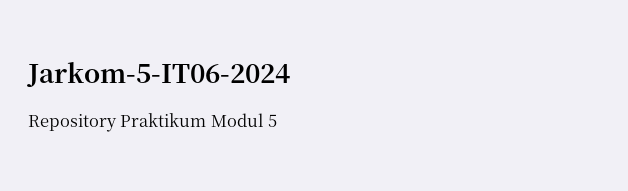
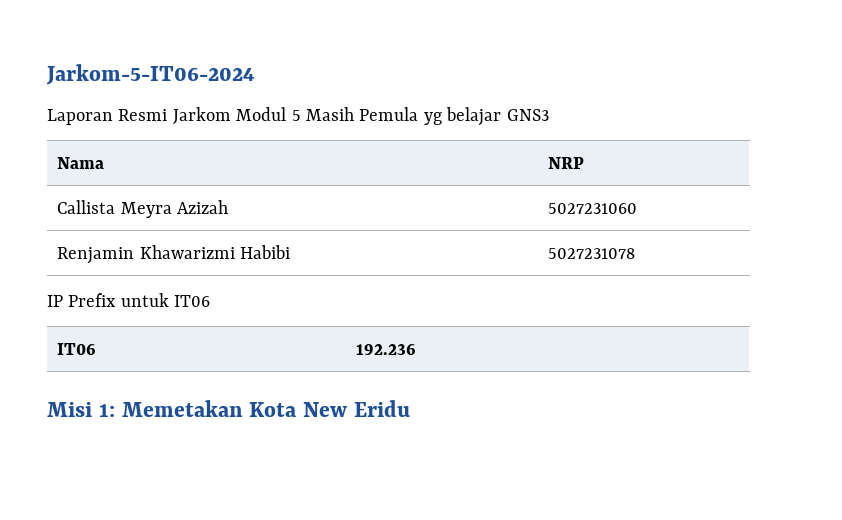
- Repository Praktikum Modul 5
+ Laporan Resmi Jarkom Modul 5 Masih Pemula yg belajar GNS3
+ Nama | NRP
+ Callista Meyra Azizah | 5027231060
+ Renjamin Khawarizmi Habibi | 5027231078
+ IP Prefix untuk IT06
+ IT06 | 192.236
+ Misi 1: Memetakan Kota New Eridu

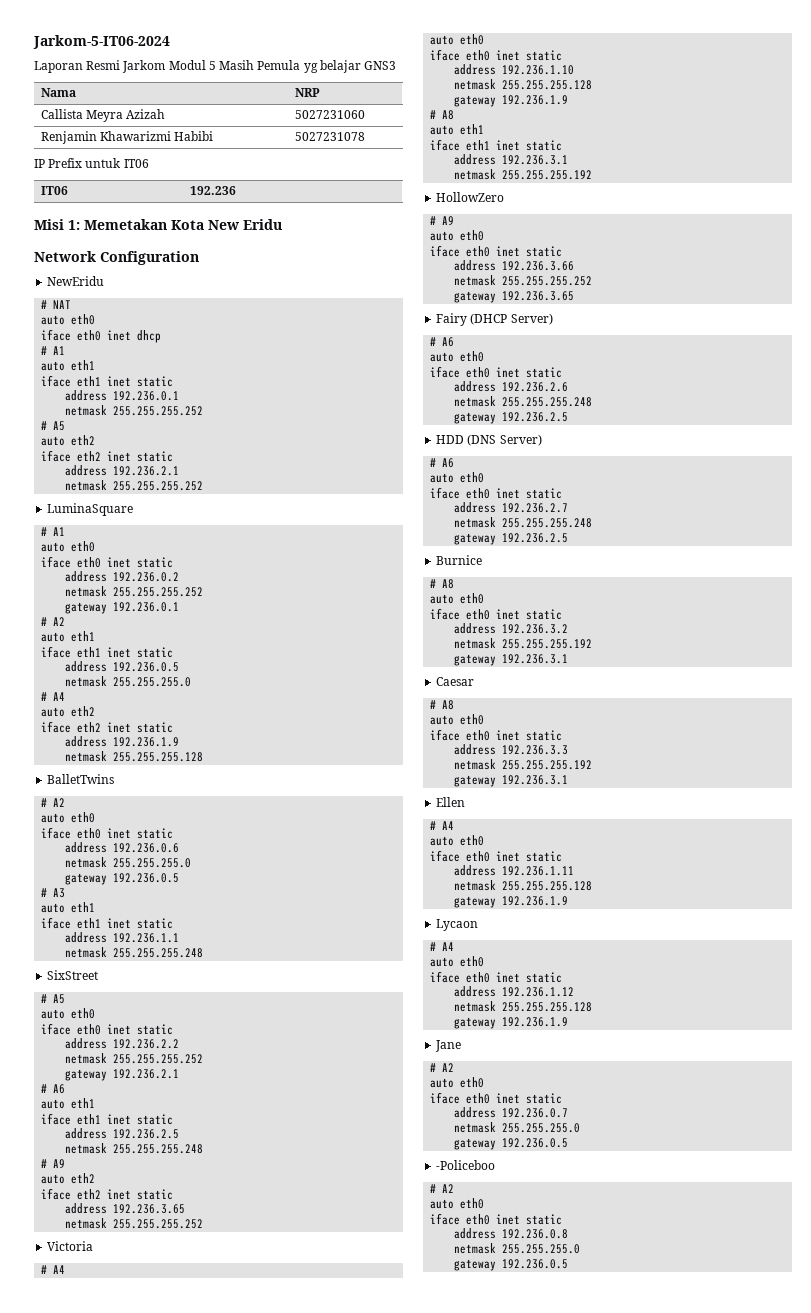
+ Network Configuration
+ NewEridu
+ # NAT
+ auto eth0
+ iface eth0 inet dhcp
+ # A1
+ auto eth1
+ iface eth1 inet static
+ address 192.236.0.1
+ netmask 255.255.255.252
+ # A5
+ auto eth2
+ iface eth2 inet static
+ address 192.236.2.1
+ netmask 255.255.255.252
+ LuminaSquare
+ # A1
+ auto eth0
+ iface eth0 inet static
+ address 192.236.0.2
+ netmask 255.255.255.252
+ gateway 192.236.0.1
+ # A2
+ auto eth1
+ iface eth1 inet static
+ address 192.236.0.5
+ netmask 255.255.255.0
+ # A4
+ auto eth2
+ iface eth2 inet static
+ address 192.236.1.9
+ netmask 255.255.255.128
+ BalletTwins
+ # A2
+ auto eth0
+ iface eth0 inet static
+ address 192.236.0.6
+ netmask 255.255.255.0
+ gateway 192.236.0.5
+ # A3
+ auto eth1
+ iface eth1 inet static
+ address 192.236.1.1
+ netmask 255.255.255.248
+ SixStreet
+ # A5
+ auto eth0
+ iface eth0 inet static
+ address 192.236.2.2
+ netmask 255.255.255.252
+ gateway 192.236.2.1
+ # A6
+ auto eth1
+ iface eth1 inet static
+ address 192.236.2.5
+ netmask 255.255.255.248
+ # A9
+ auto eth2
+ iface eth2 inet static
+ address 192.236.3.65
+ netmask 255.255.255.252
+ Victoria
+ # A4
+ auto eth0
+ iface eth0 inet static
+ address 192.236.1.10
+ netmask 255.255.255.128
+ gateway 192.236.1.9
+ # A8
+ auto eth1
+ iface eth1 inet static
+ address 192.236.3.1
+ netmask 255.255.255.192
+ HollowZero
+ # A9
+ auto eth0
+ iface eth0 inet static
+ address 192.236.3.66
+ netmask 255.255.255.252
+ gateway 192.236.3.65
+ Fairy (DHCP Server)
+ # A6
+ auto eth0
+ iface eth0 inet static
+ address 192.236.2.6
+ netmask 255.255.255.248
+ gateway 192.236.2.5
+ HDD (DNS Server)
+ # A6
+ auto eth0
+ iface eth0 inet static
+ address 192.236.2.7
+ netmask 255.255.255.248
+ gateway 192.236.2.5
+ Burnice
+ # A8
+ auto eth0
+ iface eth0 inet static
+ address 192.236.3.2
+ netmask 255.255.255.192
+ gateway 192.236.3.1
+ Caesar
+ # A8
+ auto eth0
+ iface eth0 inet static
+ address 192.236.3.3
+ netmask 255.255.255.192
+ gateway 192.236.3.1
+ Ellen
+ # A4
+ auto eth0
+ iface eth0 inet static
+ address 192.236.1.11
+ netmask 255.255.255.128
+ gateway 192.236.1.9
+ Lycaon
+ # A4
+ auto eth0
+ iface eth0 inet static
+ address 192.236.1.12
+ netmask 255.255.255.128
+ gateway 192.236.1.9
+ Jane
+ # A2
+ auto eth0
+ iface eth0 inet static
+ address 192.236.0.7
+ netmask 255.255.255.0
+ gateway 192.236.0.5
+ -Policeboo
+ # A2
+ auto eth0
+ iface eth0 inet static
+ address 192.236.0.8
+ netmask 255.255.255.0
+ gateway 192.236.0.5

